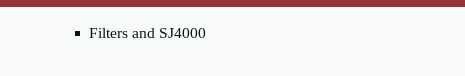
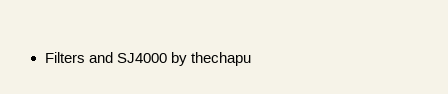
- Filters and SJ4000
+ Filters and SJ4000 by thechapu

